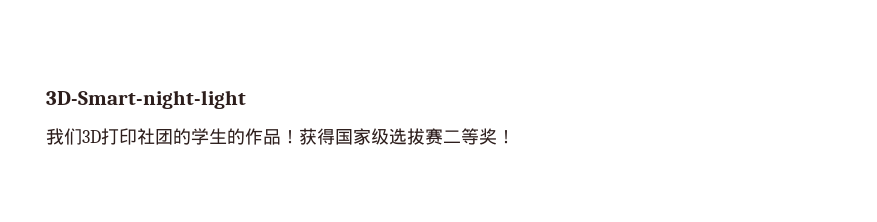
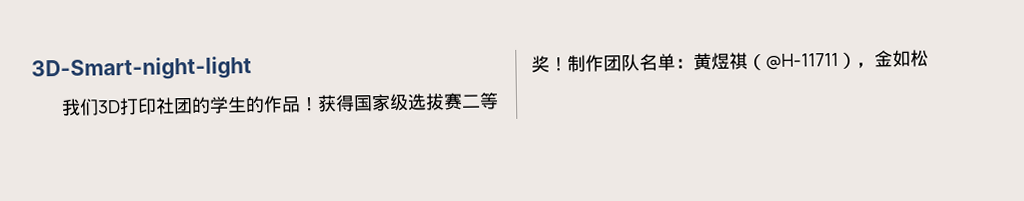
+ 制作团队名单：黄煜祺（@H-11711），金如松

